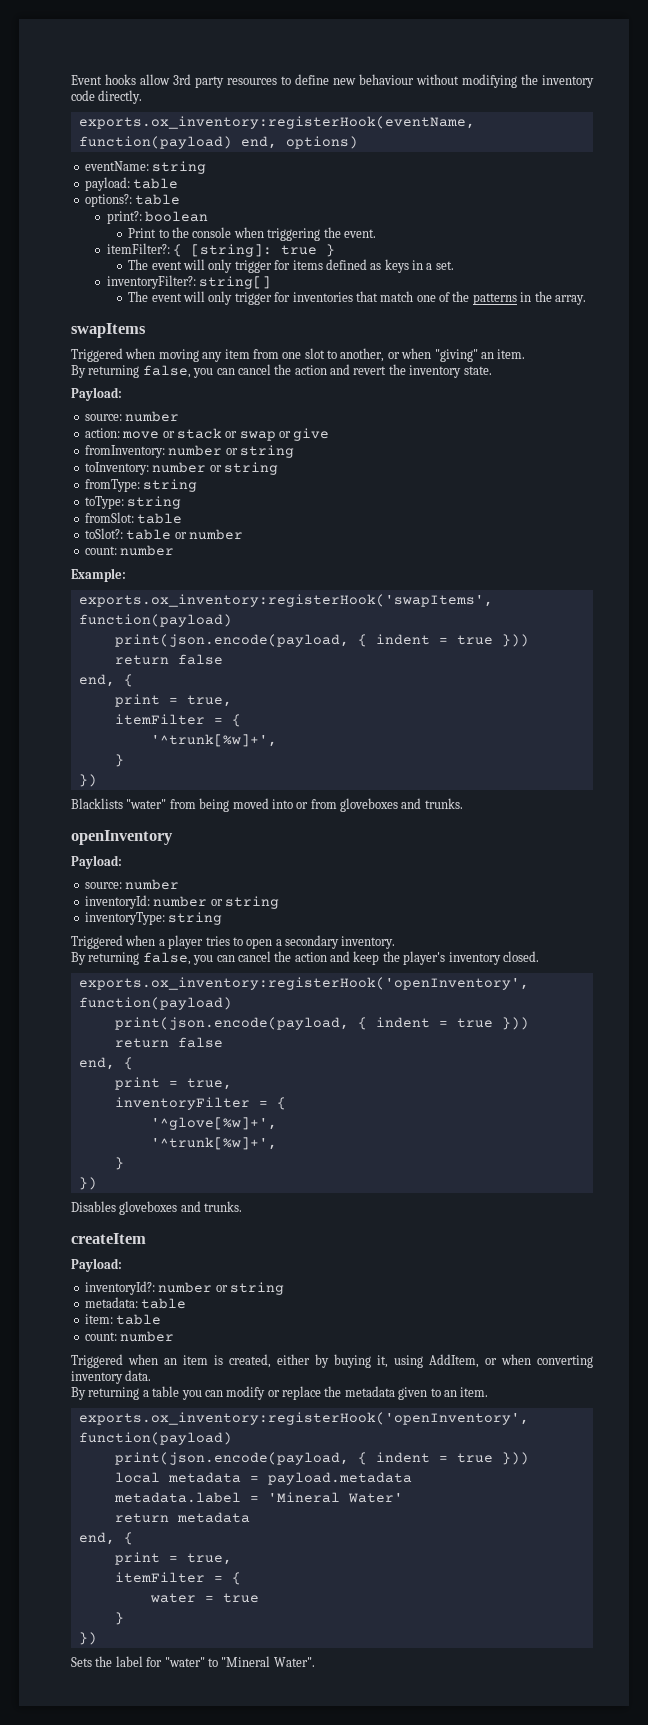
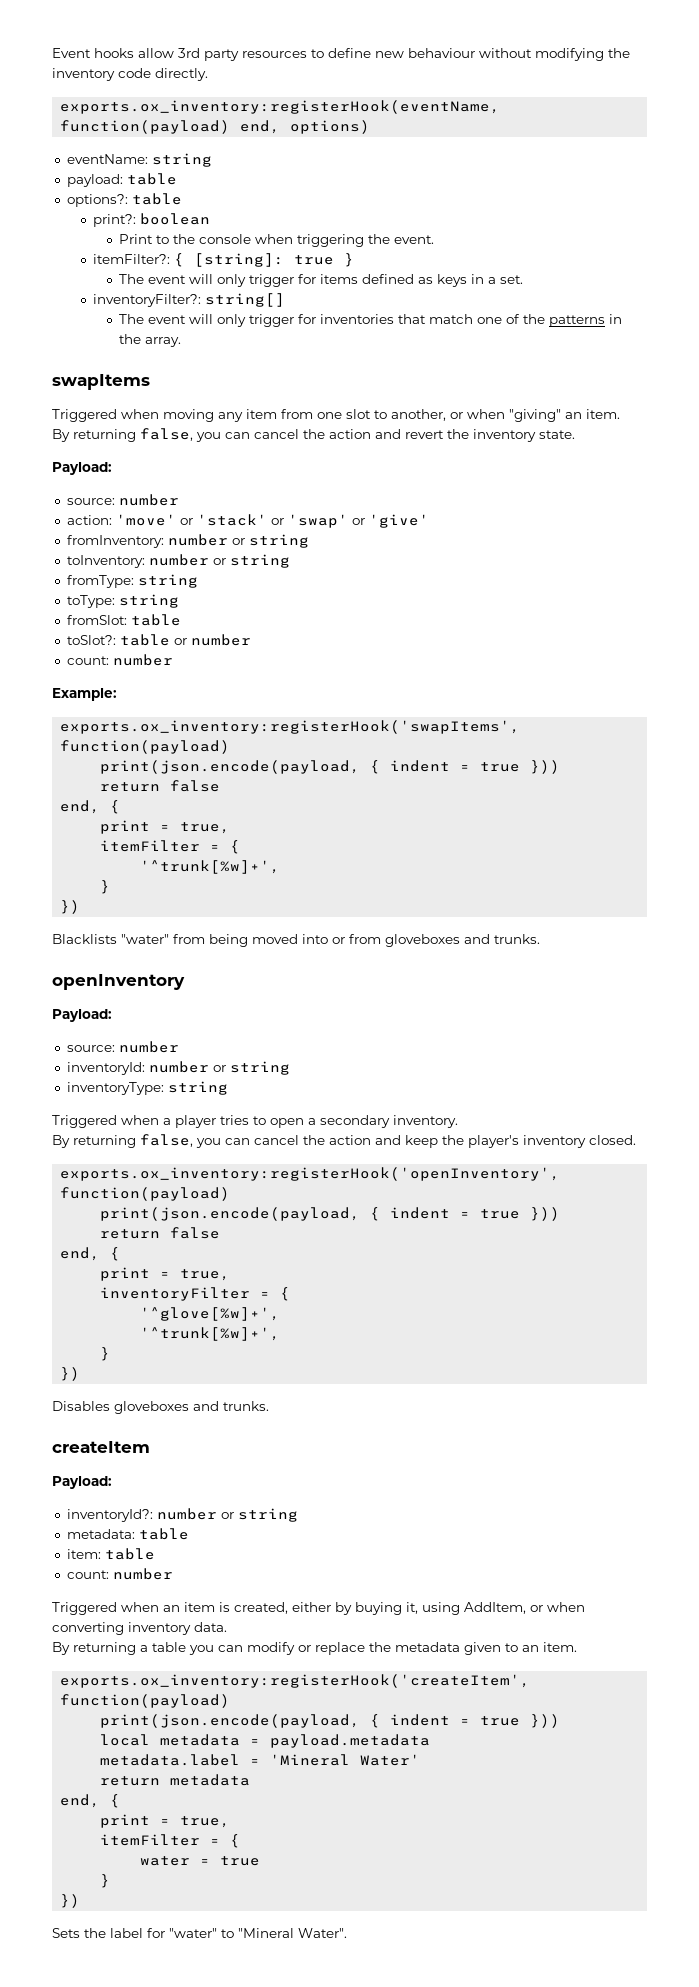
- action: move or stack or swap or give
+ action: 'move' or 'stack' or 'swap' or 'give'
  By returning a table you can modify or replace the metadata given to an item.
- exports.ox_inventory:registerHook('openInventory', function(payload)
+ exports.ox_inventory:registerHook('createItem', function(payload)

